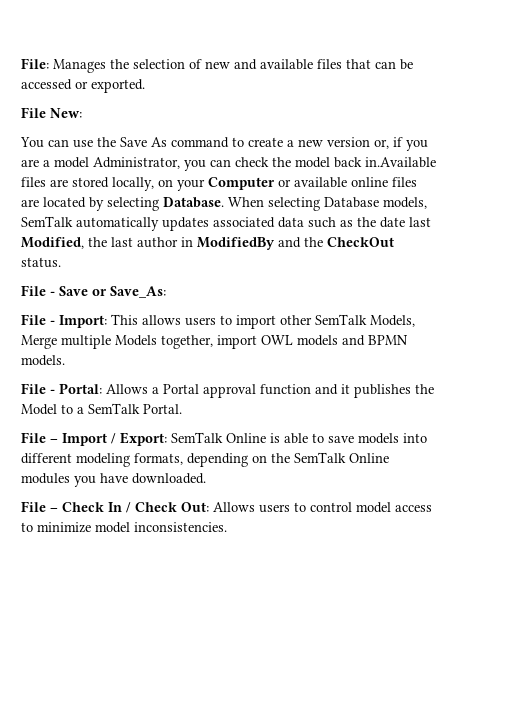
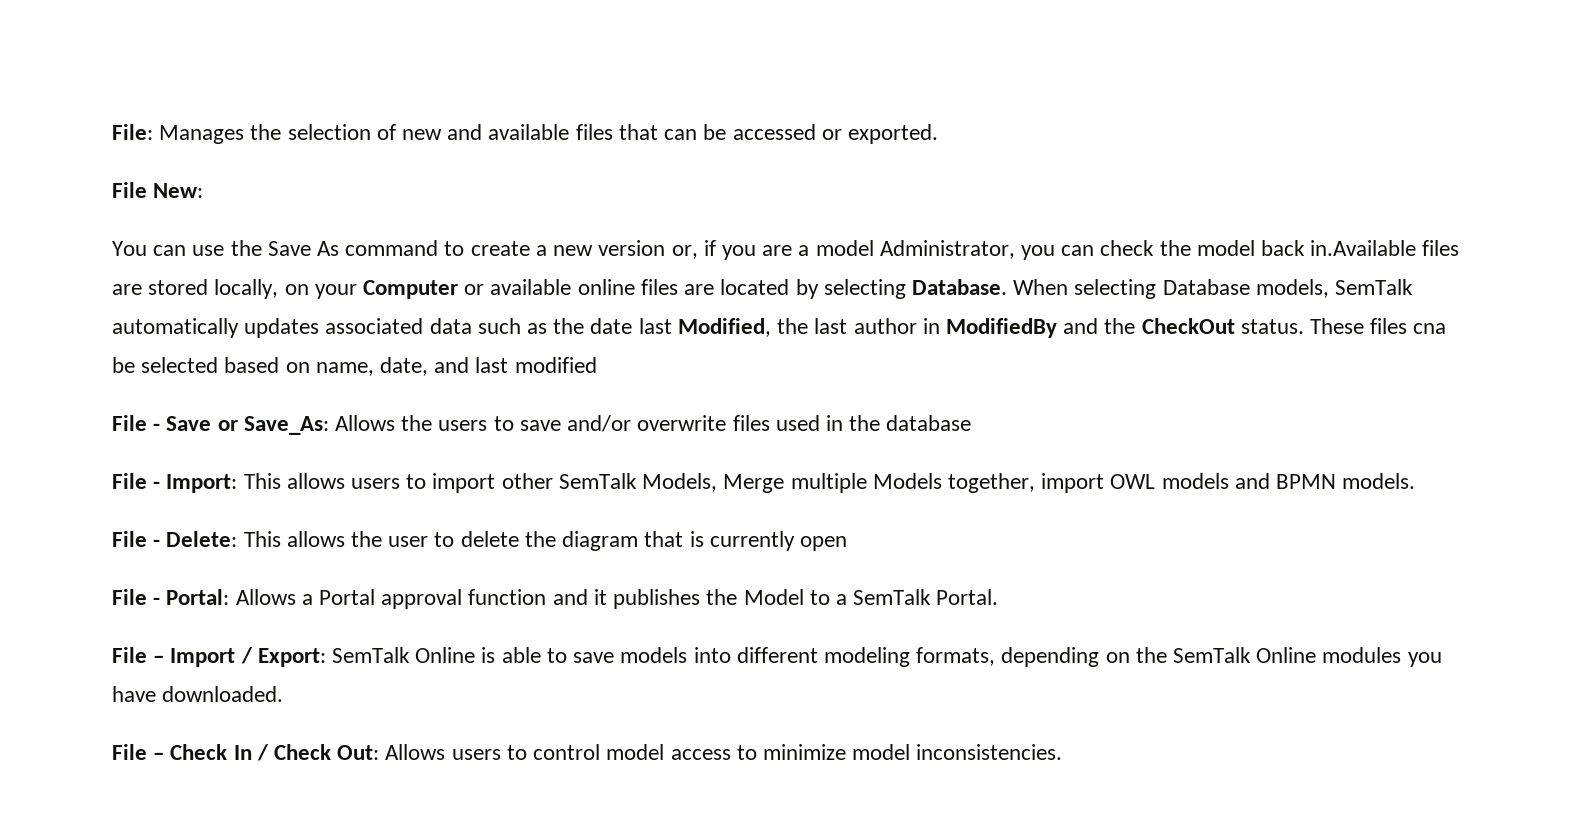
+ These files cna be selected based on name, date, and last modified
- File - Save or Save_As:
+ File - Save or Save_As: Allows the users to save and/or overwrite files used in the database
+ File - Delete: This allows the user to delete the diagram that is currently open

